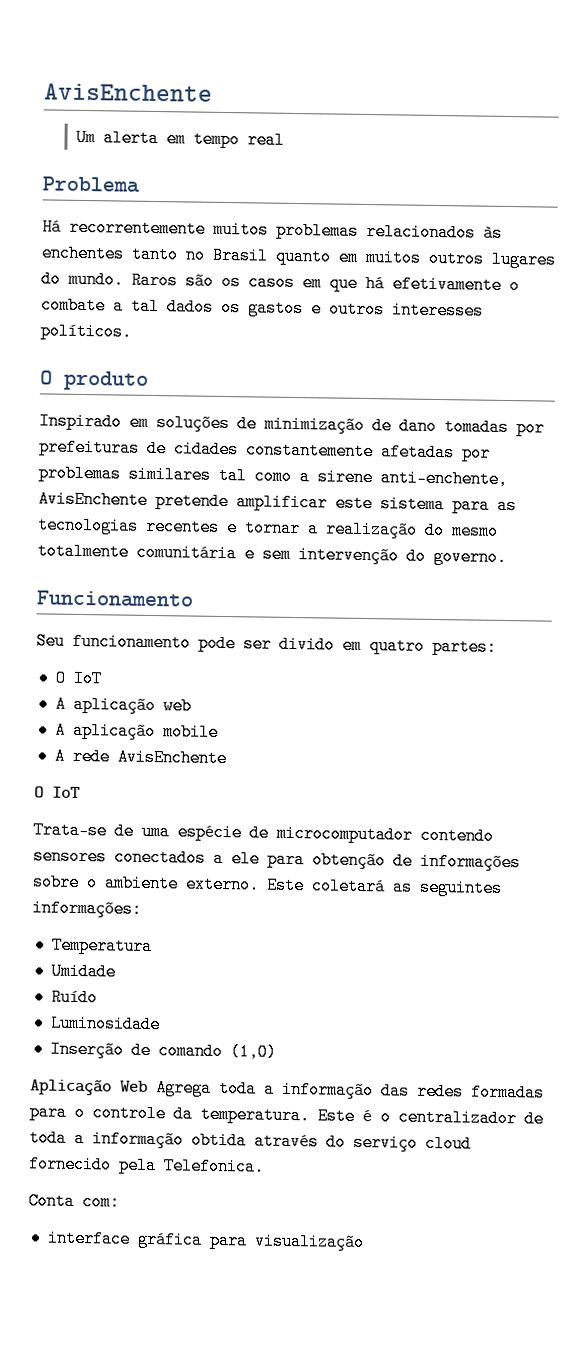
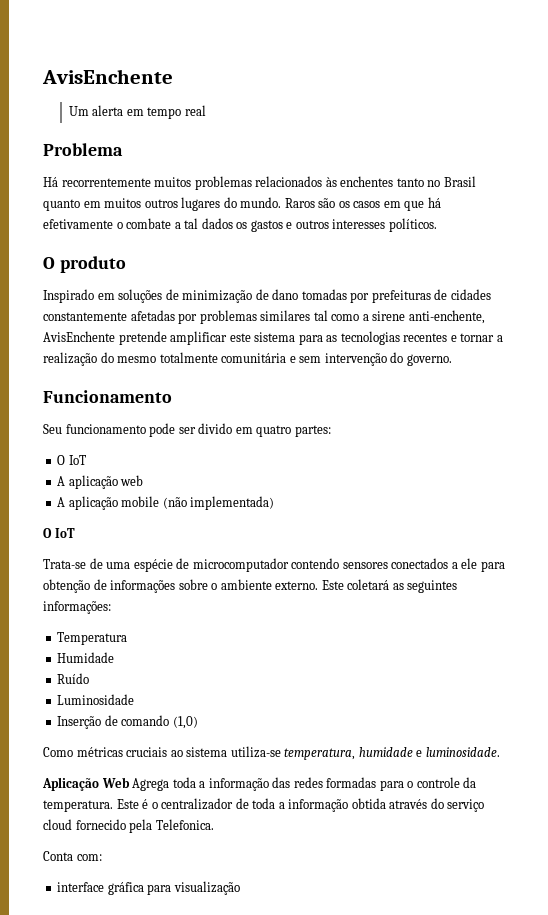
- A aplicação mobile
- A rede AvisEnchente
+ A aplicação mobile (não implementada)
- Umidade
+ Humidade
+ Como métricas cruciais ao sistema utiliza-se temperatura, humidade e luminosidade.

